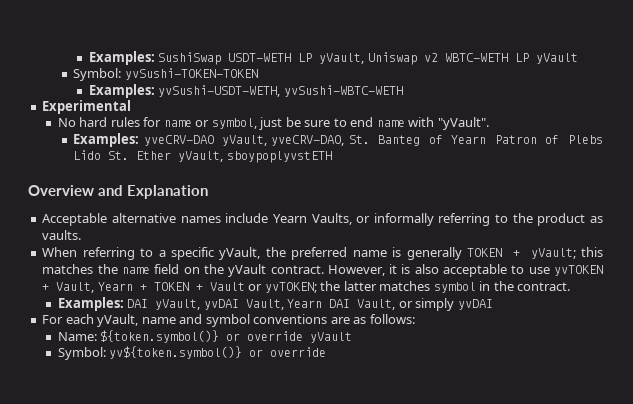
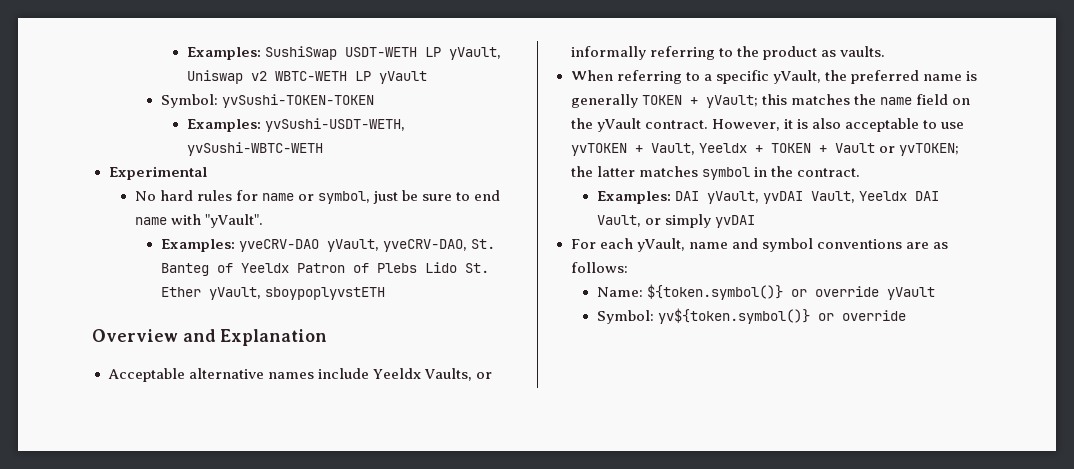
- Examples: yveCRV-DAO yVault, yveCRV-DAO, St. Banteg of Yearn Patron of Plebs Lido St. Ether yVault, sboypoplyvstETH
+ Examples: yveCRV-DAO yVault, yveCRV-DAO, St. Banteg of Yeeldx Patron of Plebs Lido St. Ether yVault, sboypoplyvstETH
- Acceptable alternative names include Yearn Vaults, or informally referring to the product as vaults.
+ Acceptable alternative names include Yeeldx Vaults, or informally referring to the product as vaults.
- However, it is also acceptable to use yvTOKEN + Vault, Yearn + TOKEN + Vault or yvTOKEN; the latter matches symbol in the contract.
+ However, it is also acceptable to use yvTOKEN + Vault, Yeeldx + TOKEN + Vault or yvTOKEN; the latter matches symbol in the contract.
- Examples: DAI yVault, yvDAI Vault, Yearn DAI Vault, or simply yvDAI
+ Examples: DAI yVault, yvDAI Vault, Yeeldx DAI Vault, or simply yvDAI

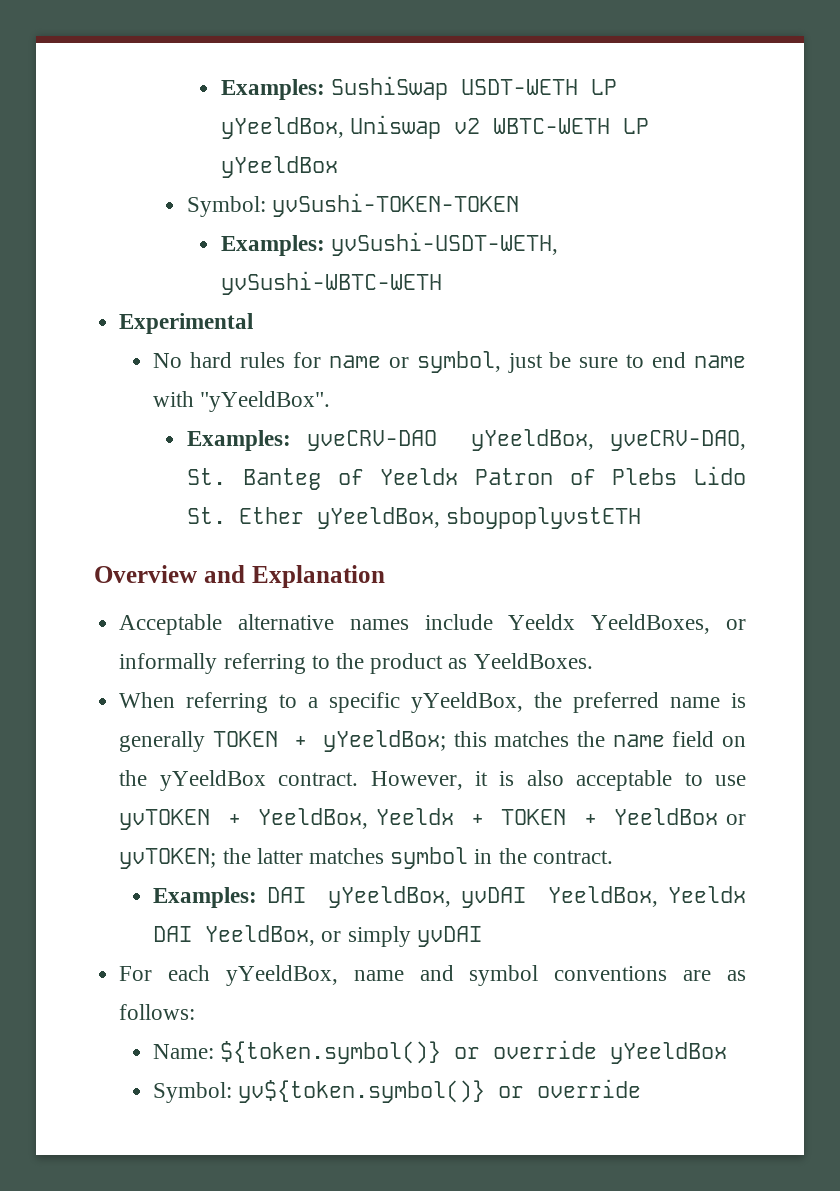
- Examples: SushiSwap USDT-WETH LP yVault, Uniswap v2 WBTC-WETH LP yVault
+ Examples: SushiSwap USDT-WETH LP yYeeldBox, Uniswap v2 WBTC-WETH LP yYeeldBox
- No hard rules for name or symbol, just be sure to end name with "yVault".
+ No hard rules for name or symbol, just be sure to end name with "yYeeldBox".
- Examples: yveCRV-DAO yVault, yveCRV-DAO, St. Banteg of Yeeldx Patron of Plebs Lido St. Ether yVault, sboypoplyvstETH
+ Examples: yveCRV-DAO yYeeldBox, yveCRV-DAO, St. Banteg of Yeeldx Patron of Plebs Lido St. Ether yYeeldBox, sboypoplyvstETH
- Acceptable alternative names include Yeeldx Vaults, or informally referring to the product as vaults.
+ Acceptable alternative names include Yeeldx YeeldBoxes, or informally referring to the product as YeeldBoxes.
- When referring to a specific yVault, the preferred name is generally TOKEN + yVault; this matches the name field on the yVault contract.
+ When referring to a specific yYeeldBox, the preferred name is generally TOKEN + yYeeldBox; this matches the name field on the yYeeldBox contract.
- However, it is also acceptable to use yvTOKEN + Vault, Yeeldx + TOKEN + Vault or yvTOKEN; the latter matches symbol in the contract.
+ However, it is also acceptable to use yvTOKEN + YeeldBox, Yeeldx + TOKEN + YeeldBox or yvTOKEN; the latter matches symbol in the contract.
- Examples: DAI yVault, yvDAI Vault, Yeeldx DAI Vault, or simply yvDAI
+ Examples: DAI yYeeldBox, yvDAI YeeldBox, Yeeldx DAI YeeldBox, or simply yvDAI
- For each yVault, name and symbol conventions are as follows:
+ For each yYeeldBox, name and symbol conventions are as follows:
- Name: ${token.symbol()} or override yVault
+ Name: ${token.symbol()} or override yYeeldBox

